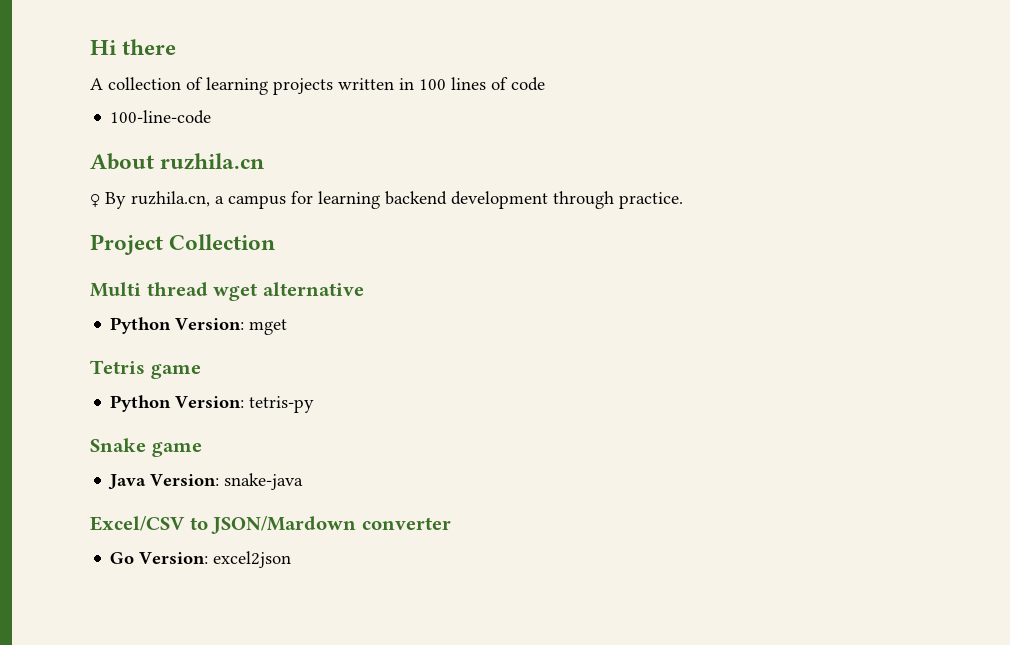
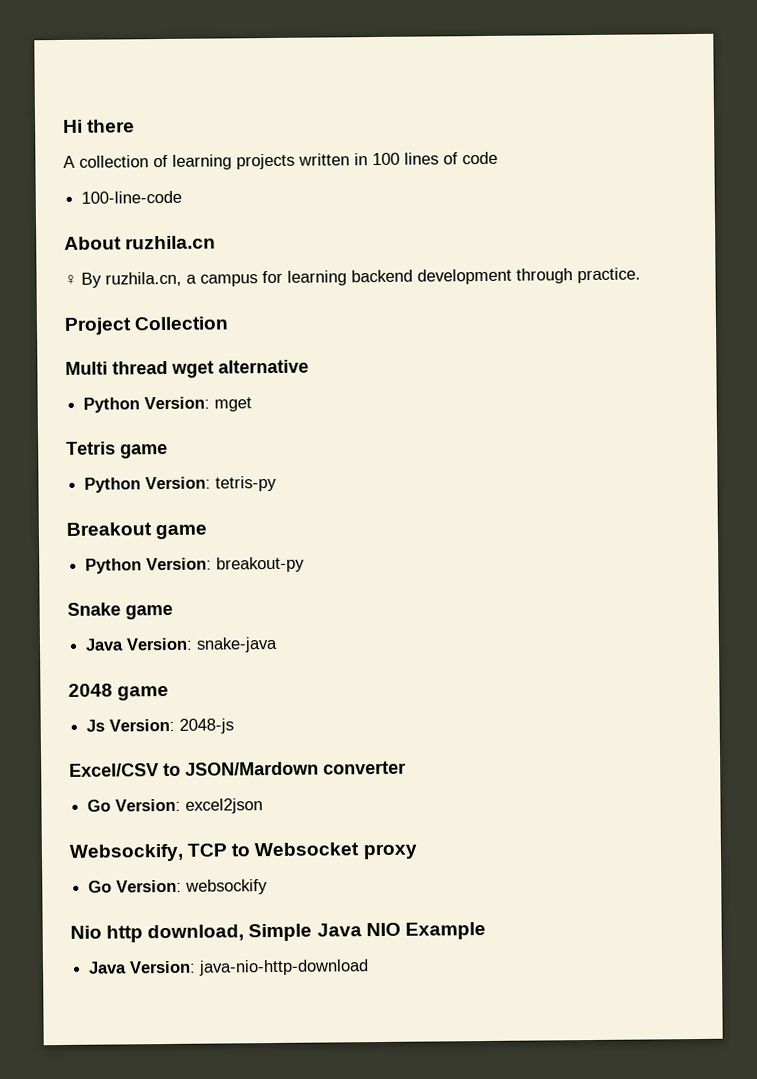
+ Breakout game
+ Python Version: breakout-py
+ 2048 game
+ Js Version: 2048-js
+ Websockify, TCP to Websocket proxy
+ Go Version: websockify
+ Nio http download, Simple Java NIO Example
+ Java Version: java-nio-http-download

